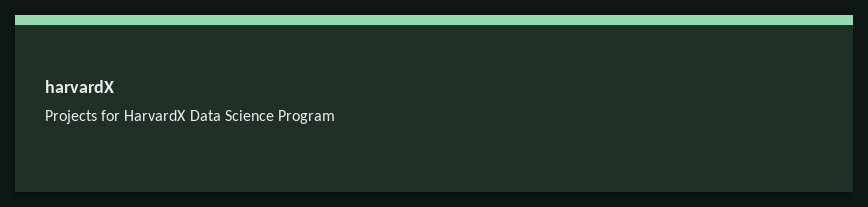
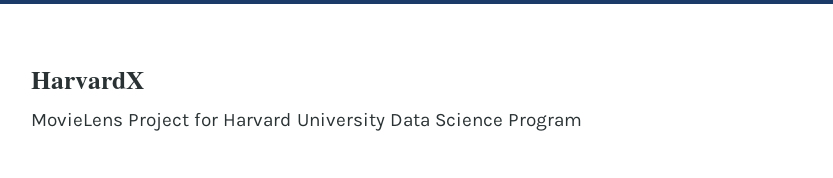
- harvardX
- Projects for HarvardX Data Science Program
+ HarvardX
+ MovieLens Project for Harvard University Data Science Program

